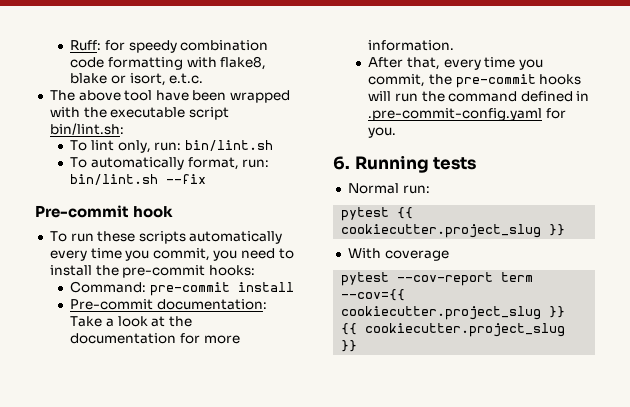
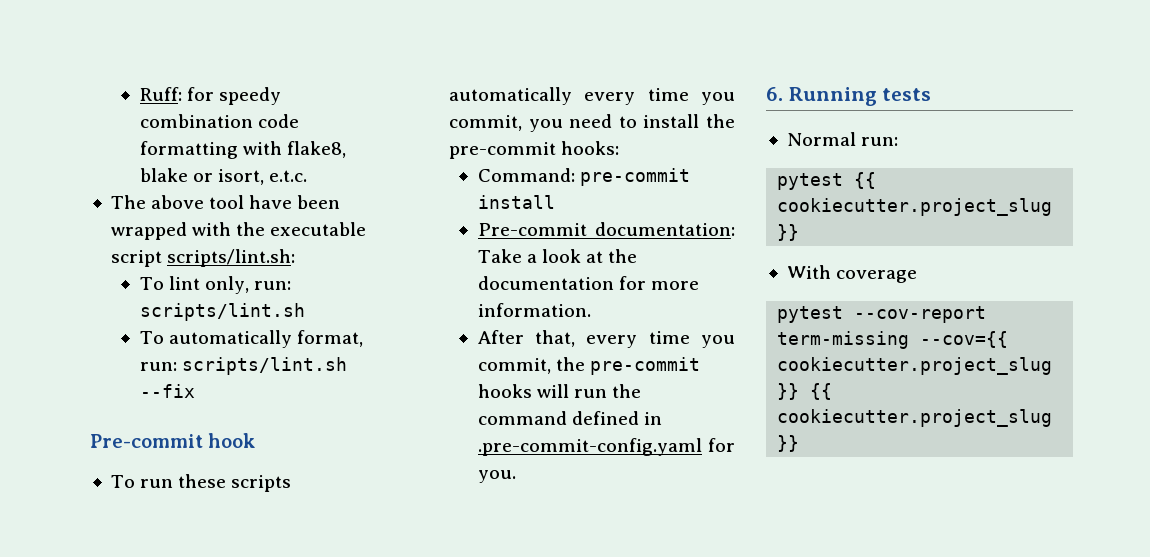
- The above tool have been wrapped with the executable script bin/lint.sh:
+ The above tool have been wrapped with the executable script scripts/lint.sh:
- To lint only, run: bin/lint.sh
+ To lint only, run: scripts/lint.sh
- To automatically format, run: bin/lint.sh --fix
+ To automatically format, run: scripts/lint.sh --fix
- pytest --cov-report term --cov={{ cookiecutter.project_slug }} {{ cookiecutter.project_slug }}
+ pytest --cov-report term-missing --cov={{ cookiecutter.project_slug }} {{ cookiecutter.project_slug }}

